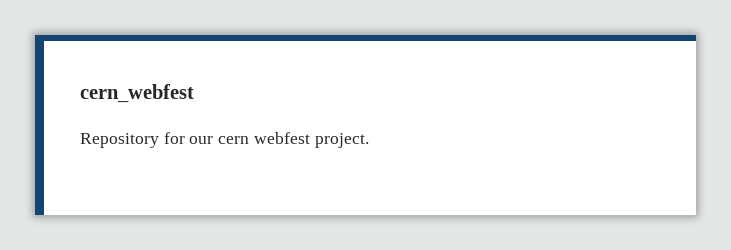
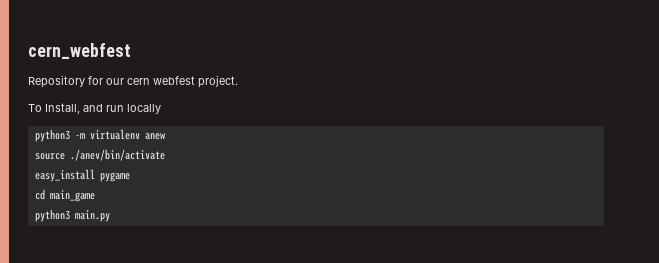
+ To Install, and run locally
+ python3 -m virtualenv anew
+ source ./anev/bin/activate
+ easy_install pygame
+ cd main_game
+ python3 main.py

